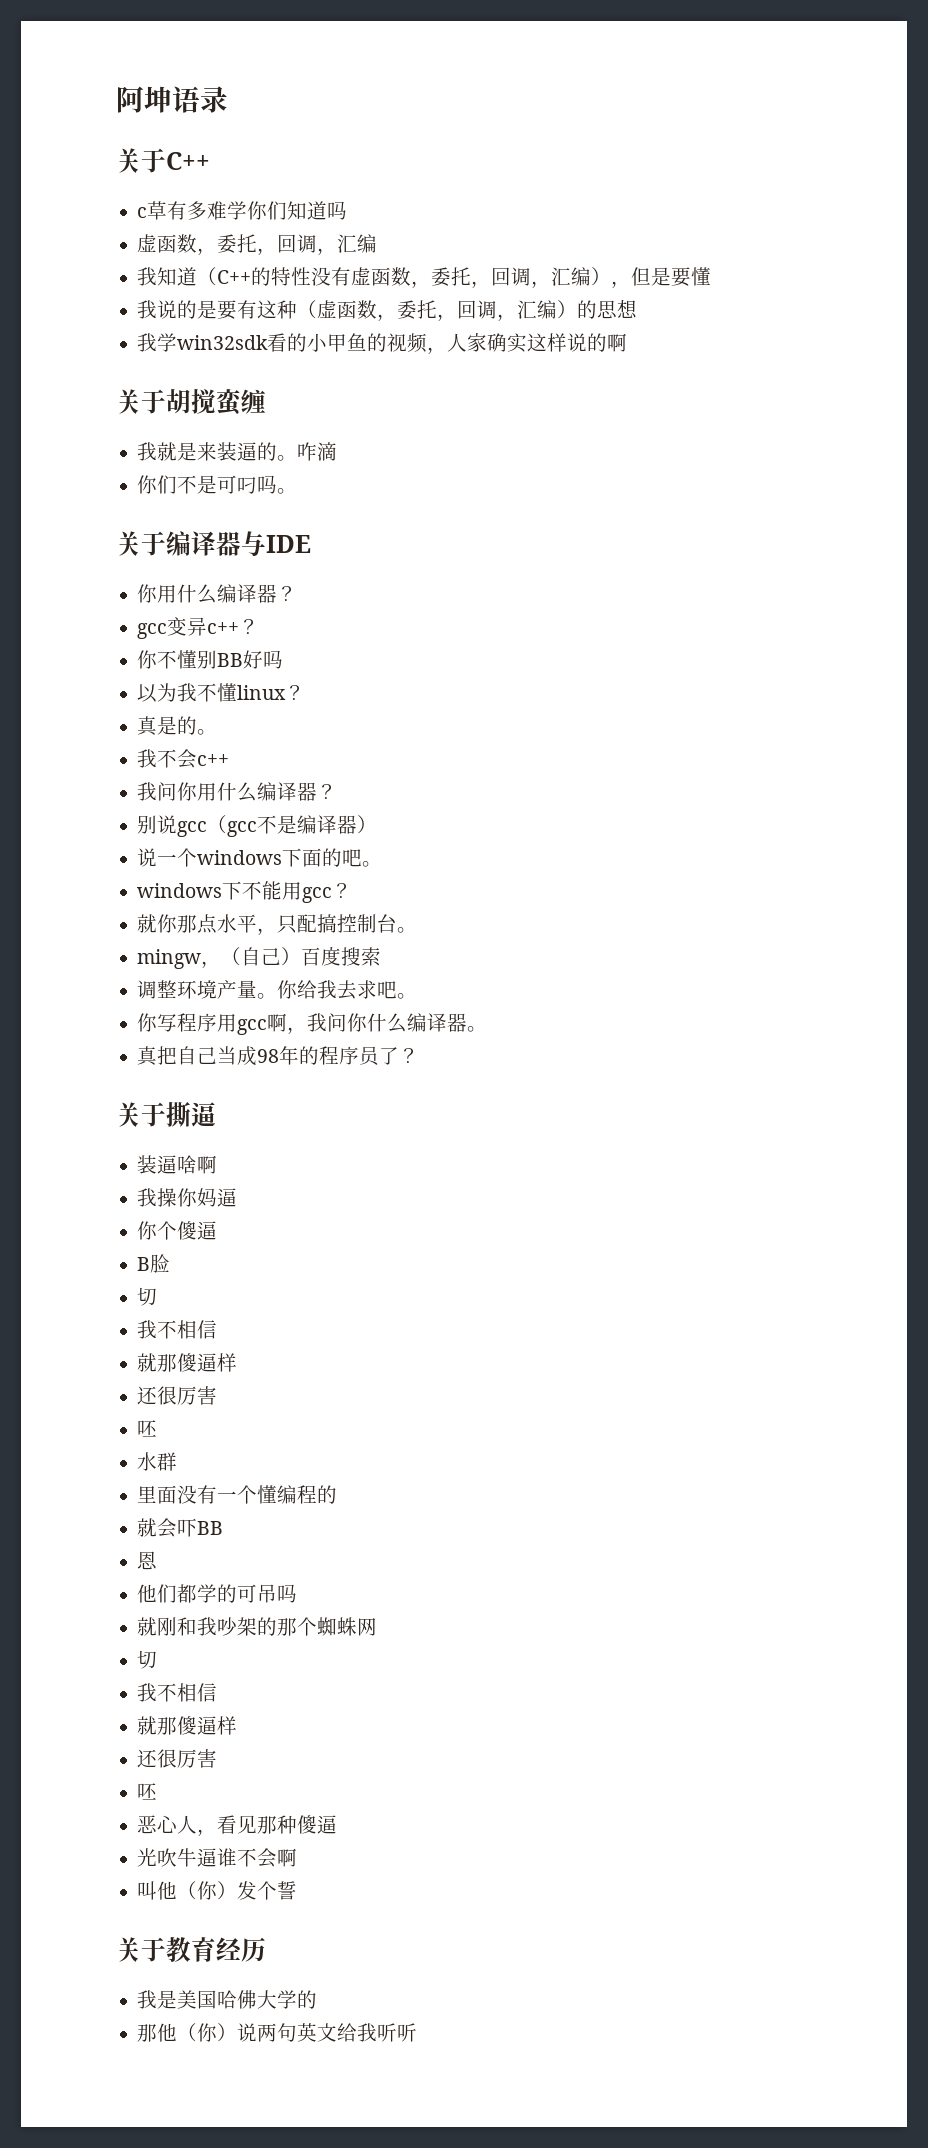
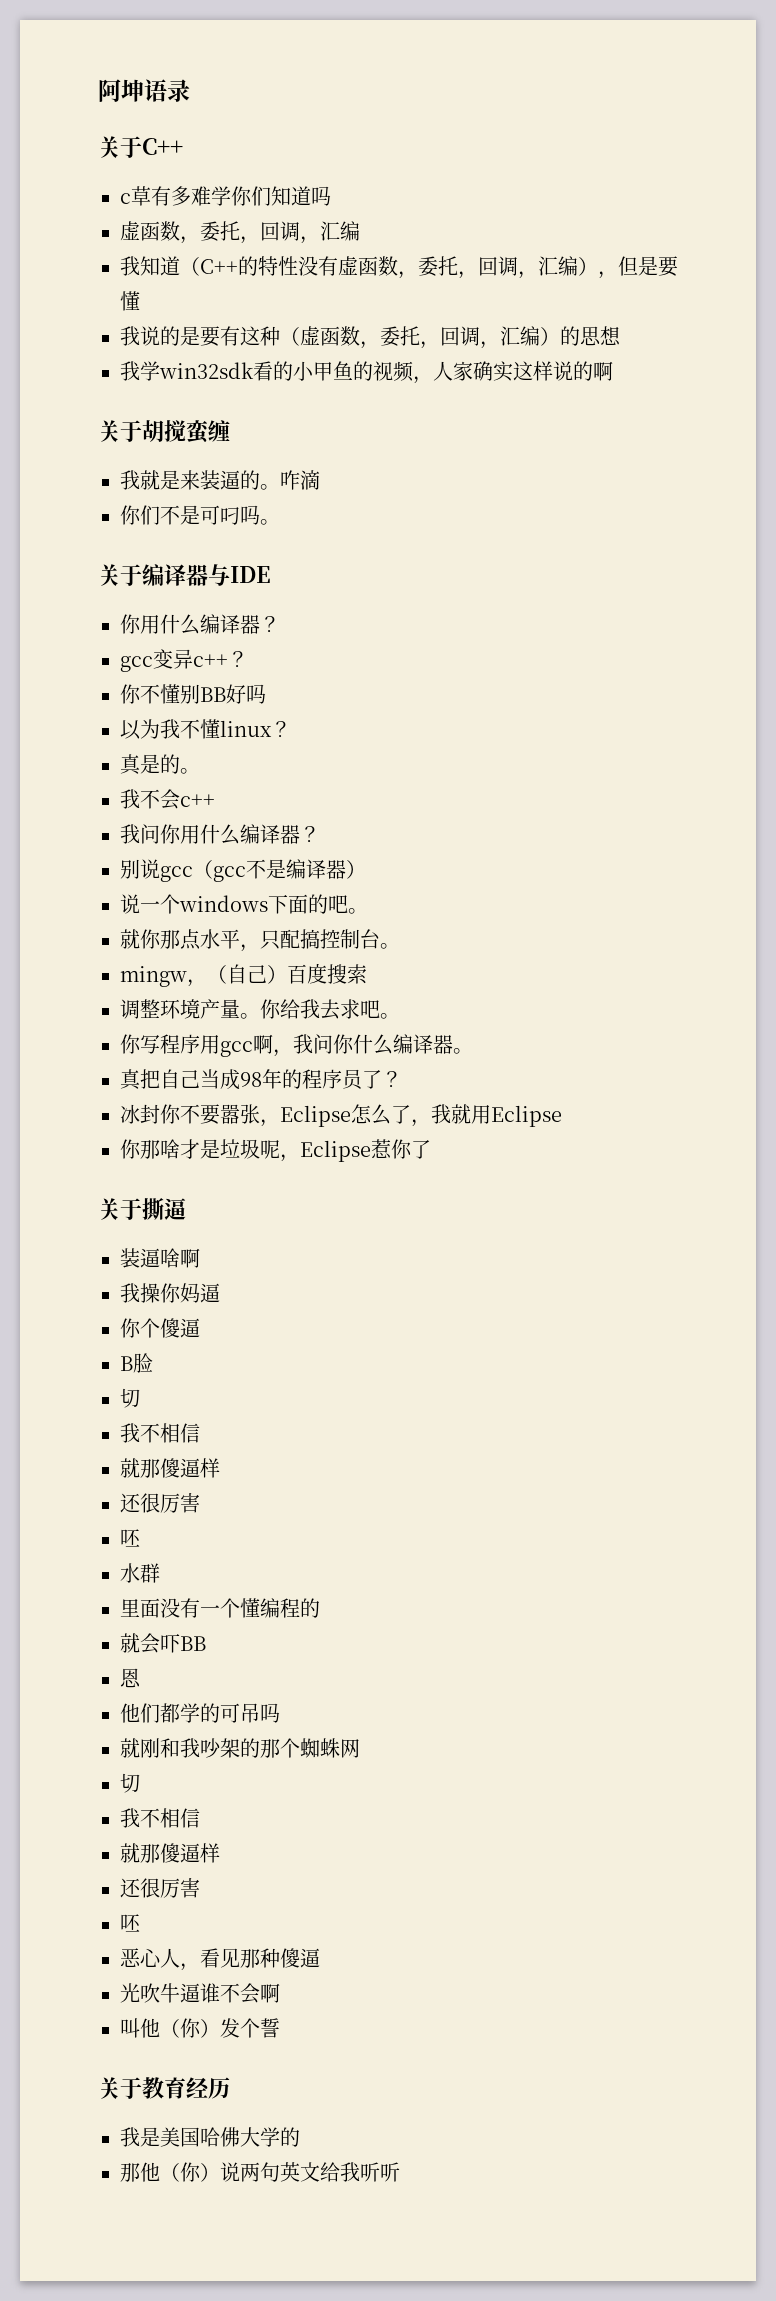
- windows下不能用gcc？
+ 冰封你不要嚣张，Eclipse怎么了，我就用Eclipse
+ 你那啥才是垃圾呢，Eclipse惹你了

